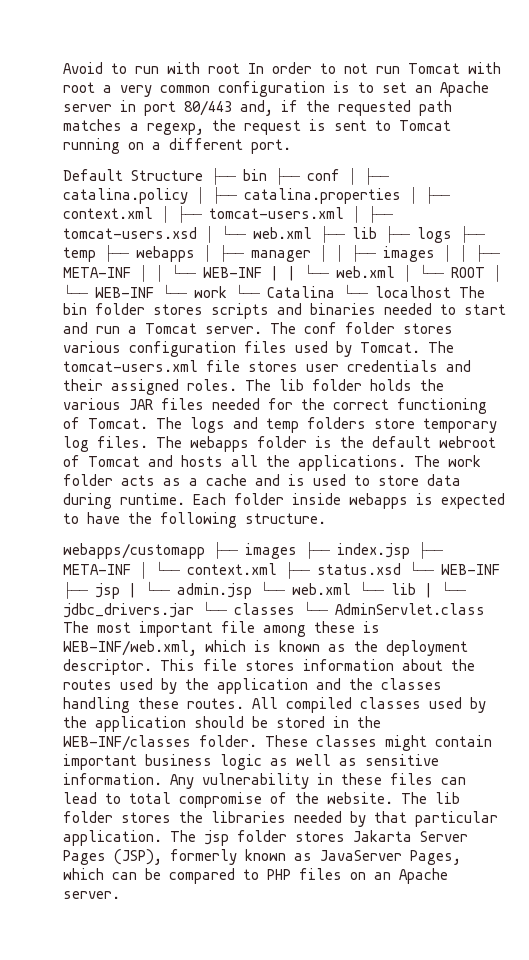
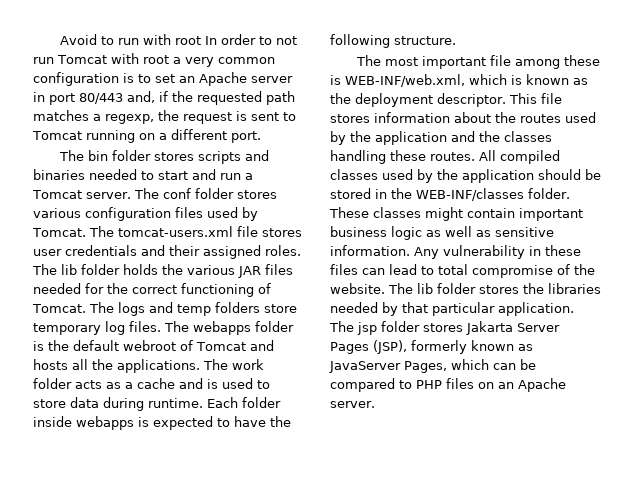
- Default Structure ├── bin ├── conf │ ├── catalina.policy │ ├── catalina.properties │ ├── context.xml │ ├── tomcat-users.xml │ ├── tomcat-users.xsd │ └── web.xml ├── lib ├── logs ├── temp ├── webapps │ ├── manager │ │ ├── images │ │ ├── META-INF │ │ └── WEB-INF | | └── web.xml │ └── ROOT │ └── WEB-INF └── work └── Catalina └── localhost The bin folder stores scripts and binaries needed to start and run a Tomcat server.
+ The bin folder stores scripts and binaries needed to start and run a Tomcat server.
- webapps/customapp ├── images ├── index.jsp ├── META-INF │ └── context.xml ├── status.xsd └── WEB-INF ├── jsp | └── admin.jsp └── web.xml └── lib | └── jdbc_drivers.jar └── classes └── AdminServlet.class The most important file among these is WEB-INF/web.xml, which is known as the deployment descriptor.
+ The most important file among these is WEB-INF/web.xml, which is known as the deployment descriptor.

